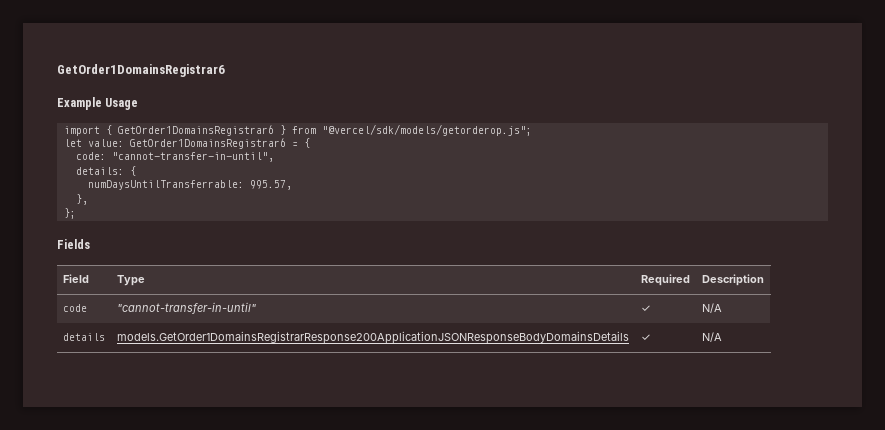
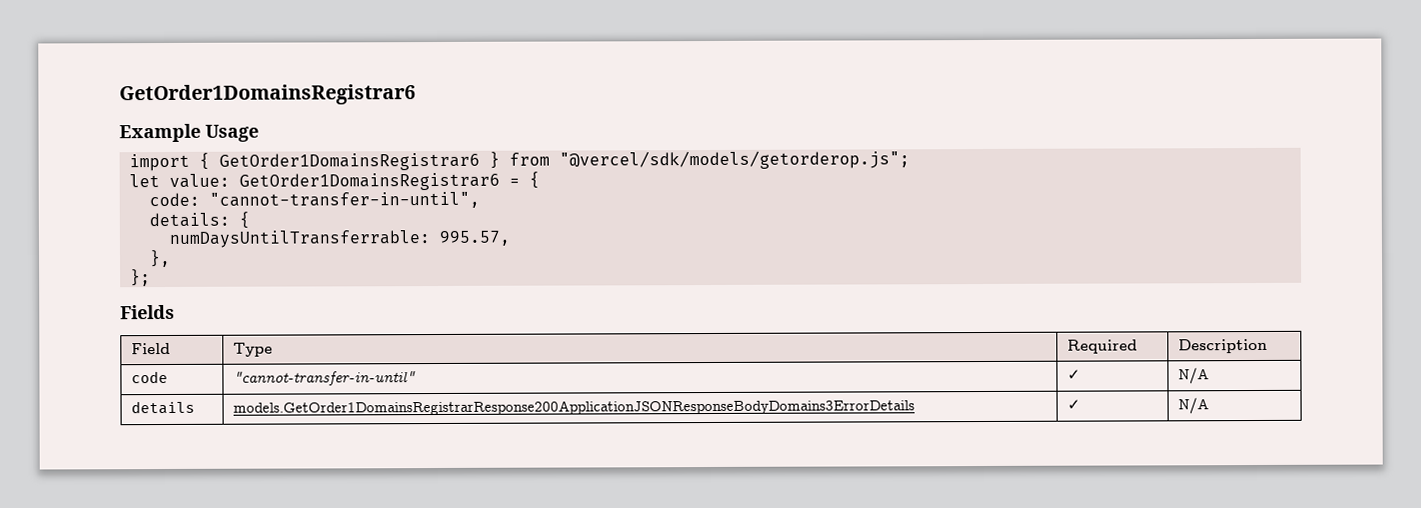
- details | models.GetOrder1DomainsRegistrarResponse200ApplicationJSONResponseBodyDomainsDetails | ✓ | N/A
+ details | models.GetOrder1DomainsRegistrarResponse200ApplicationJSONResponseBodyDomains3ErrorDetails | ✓ | N/A

